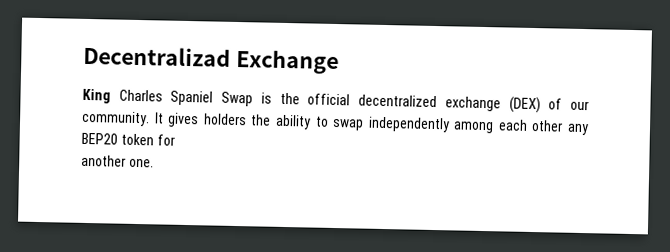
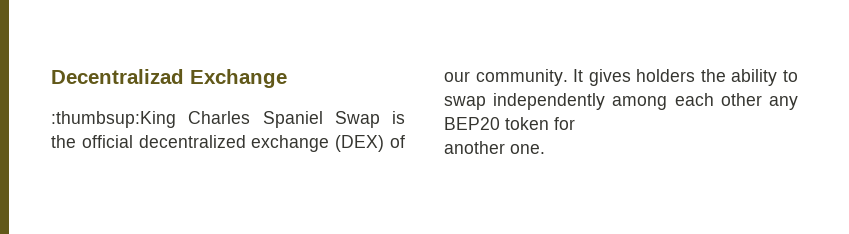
- King Charles Spaniel Swap is the official decentralized exchange (DEX) of our community.
+ :thumbsup:King Charles Spaniel Swap is the official decentralized exchange (DEX) of our community.

